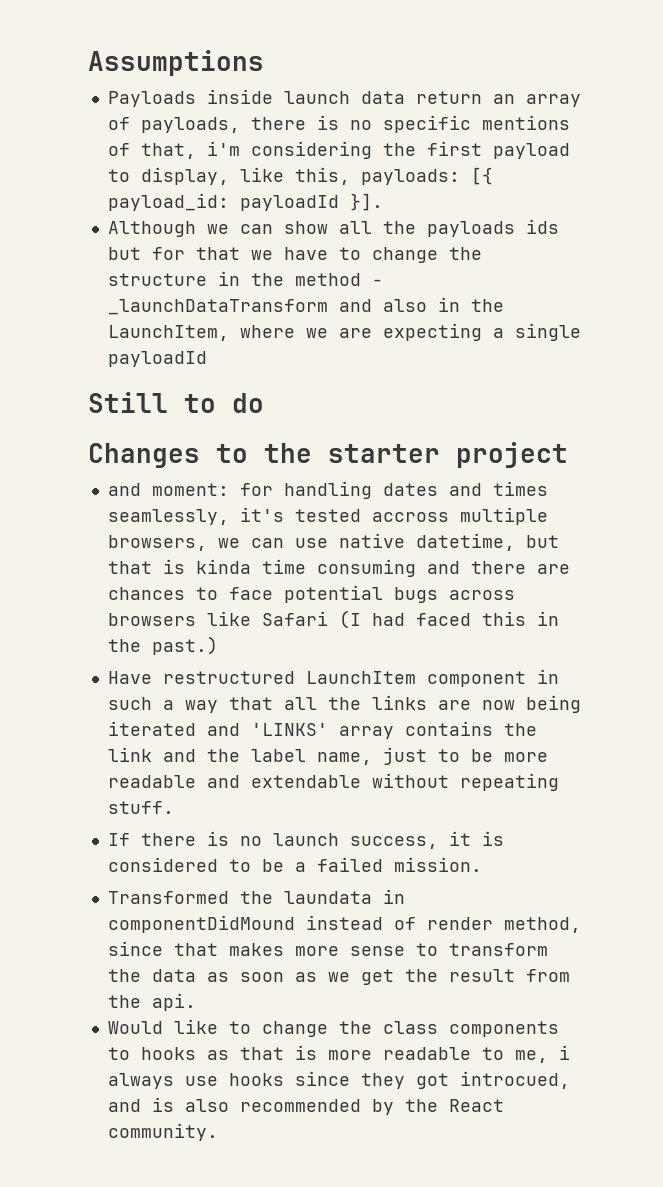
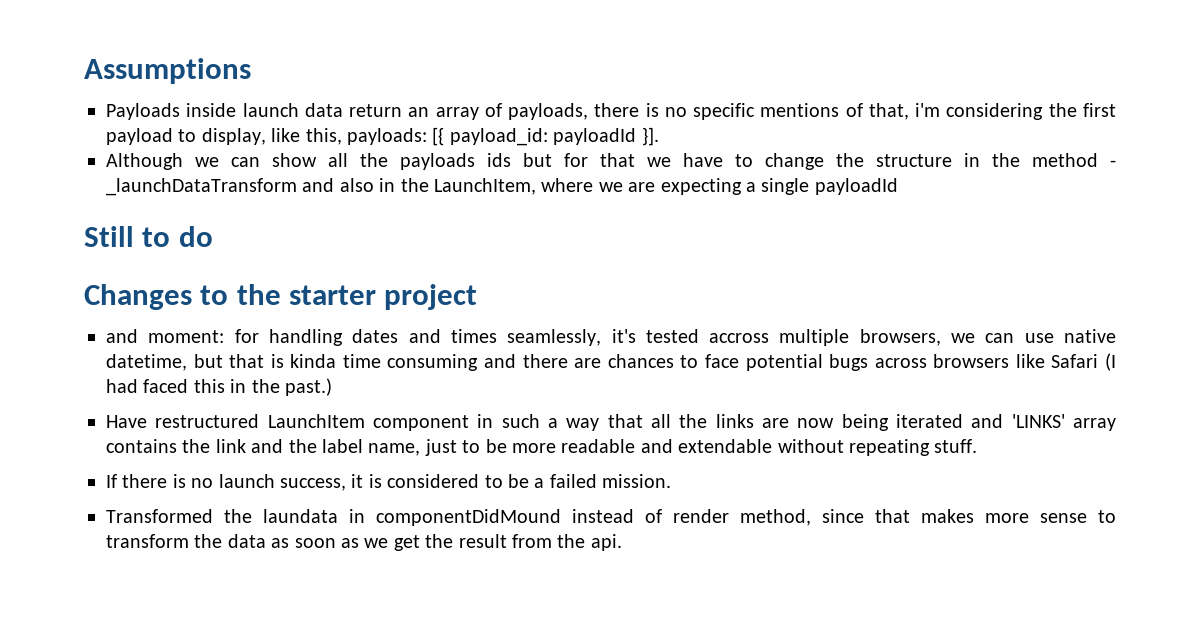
- Would like to change the class components to hooks as that is more readable to me, i always use hooks since they got introcued, and is also recommended by the React community.

